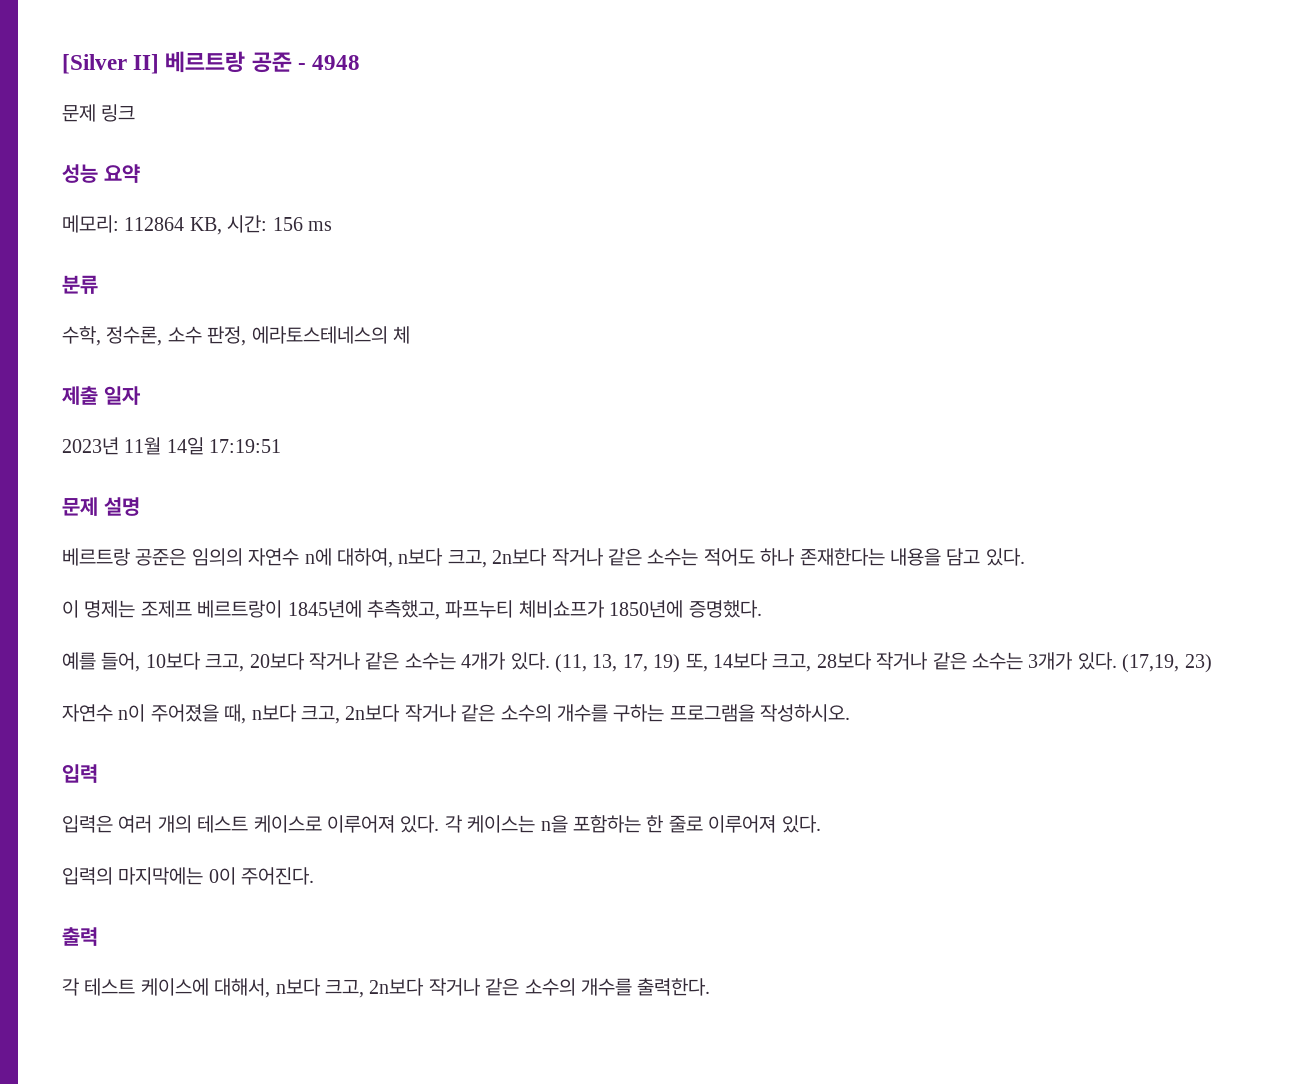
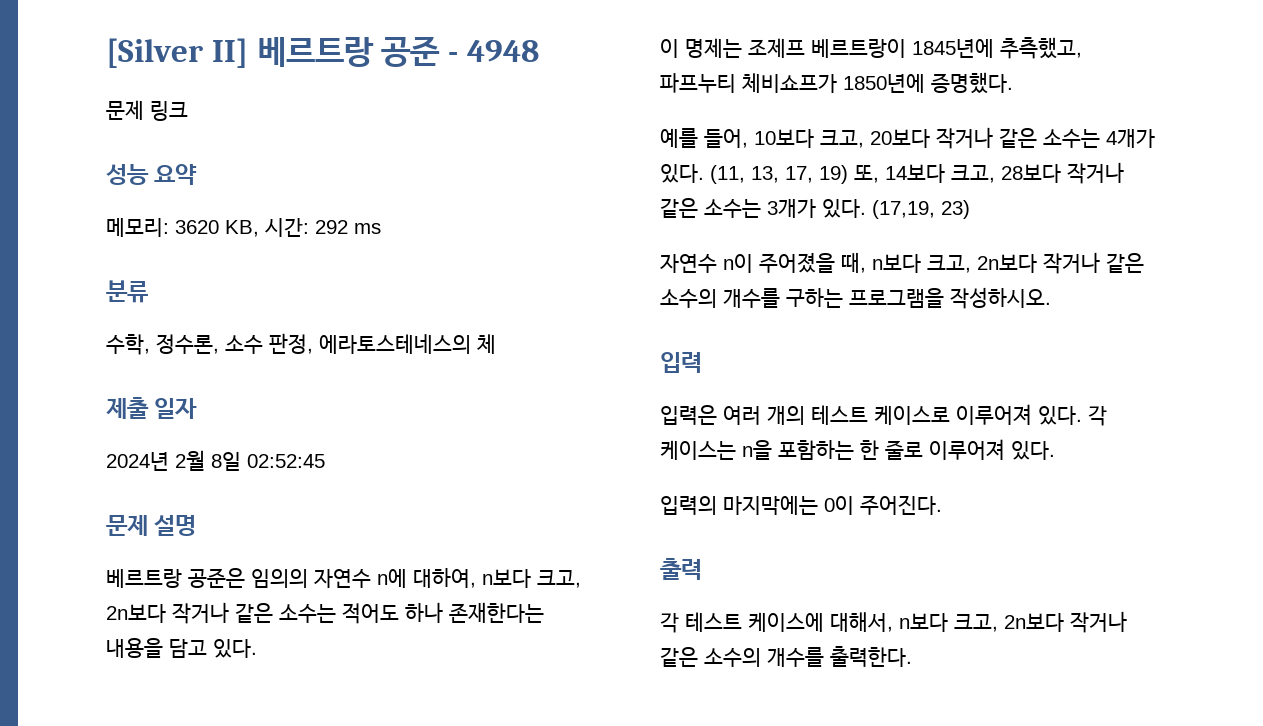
- 메모리: 112864 KB, 시간: 156 ms
+ 메모리: 3620 KB, 시간: 292 ms
- 2023년 11월 14일 17:19:51
+ 2024년 2월 8일 02:52:45

